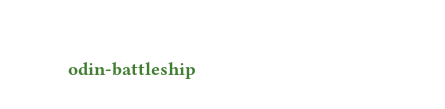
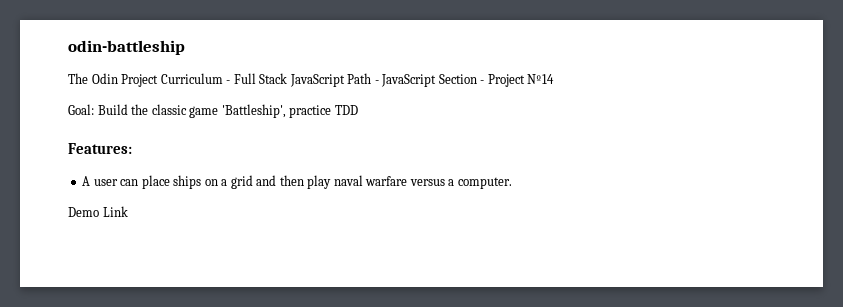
+ The Odin Project Curriculum - Full Stack JavaScript Path - JavaScript Section - Project Nº14
+ Goal: Build the classic game 'Battleship', practice TDD
+ Features:
+ A user can place ships on a grid and then play naval warfare versus a computer.
+ Demo Link

